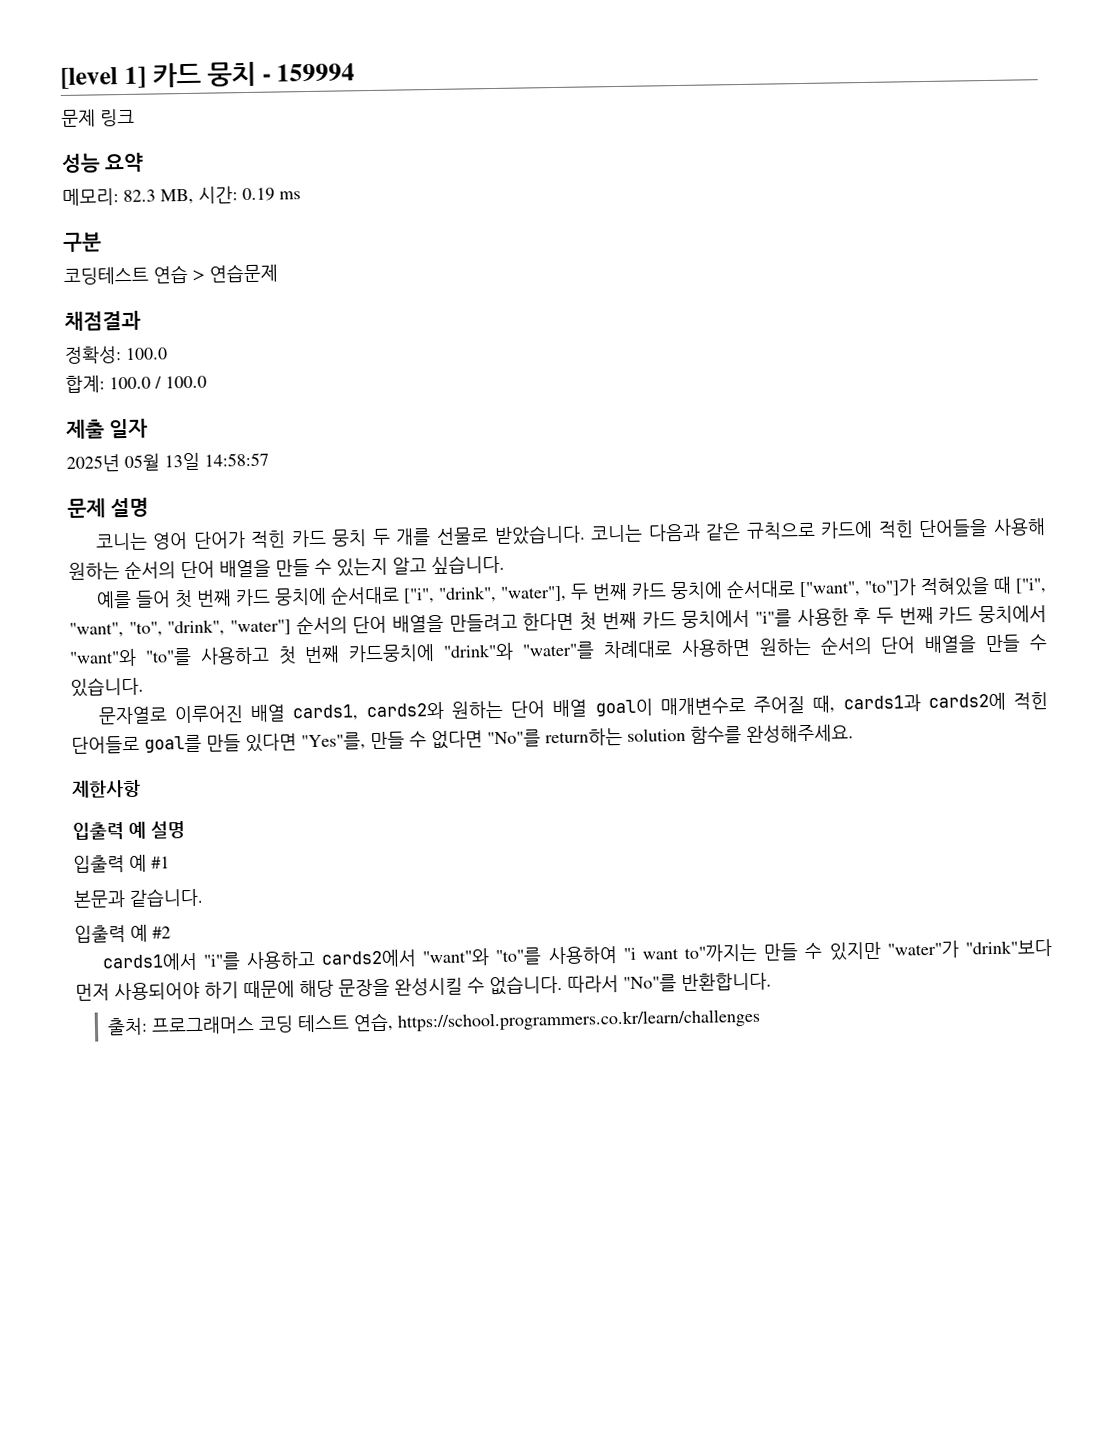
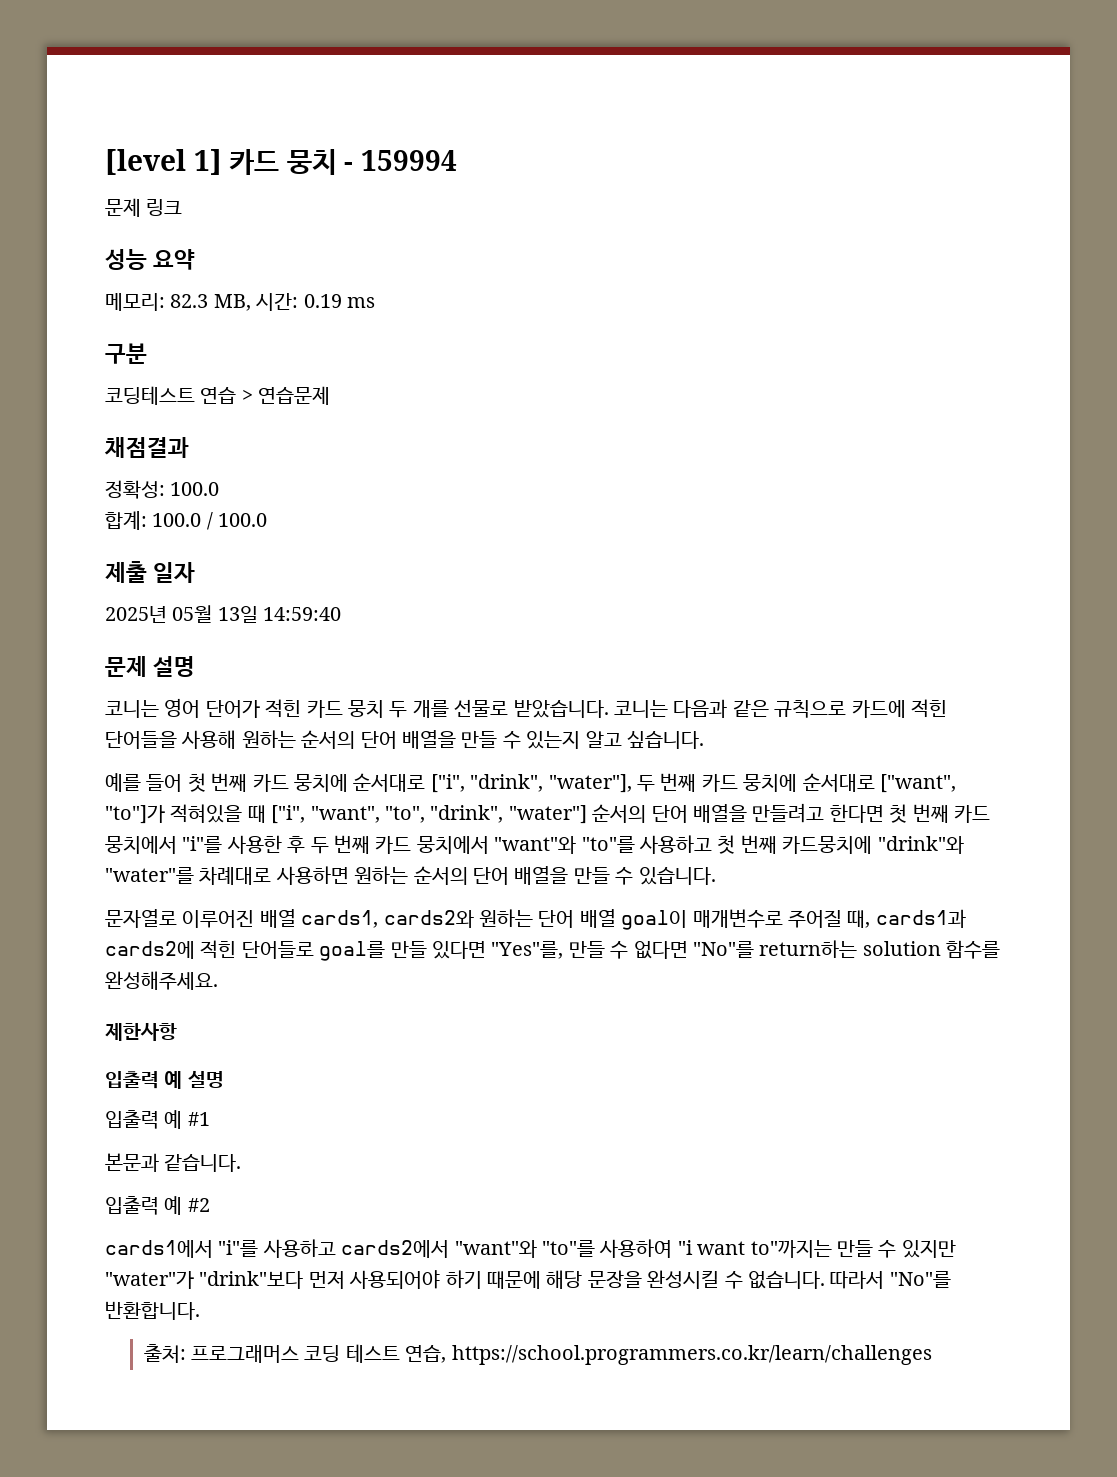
- 2025년 05월 13일 14:58:57
+ 2025년 05월 13일 14:59:40

